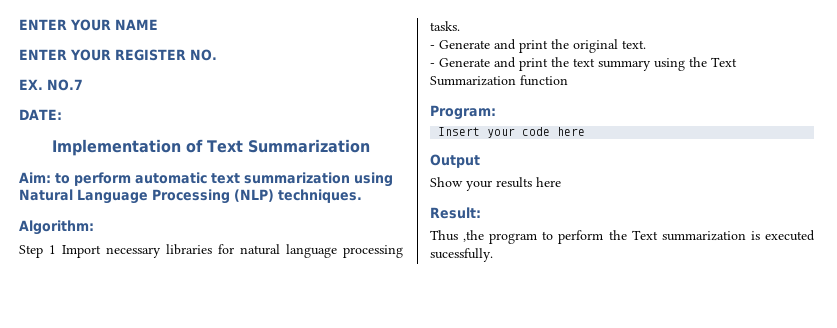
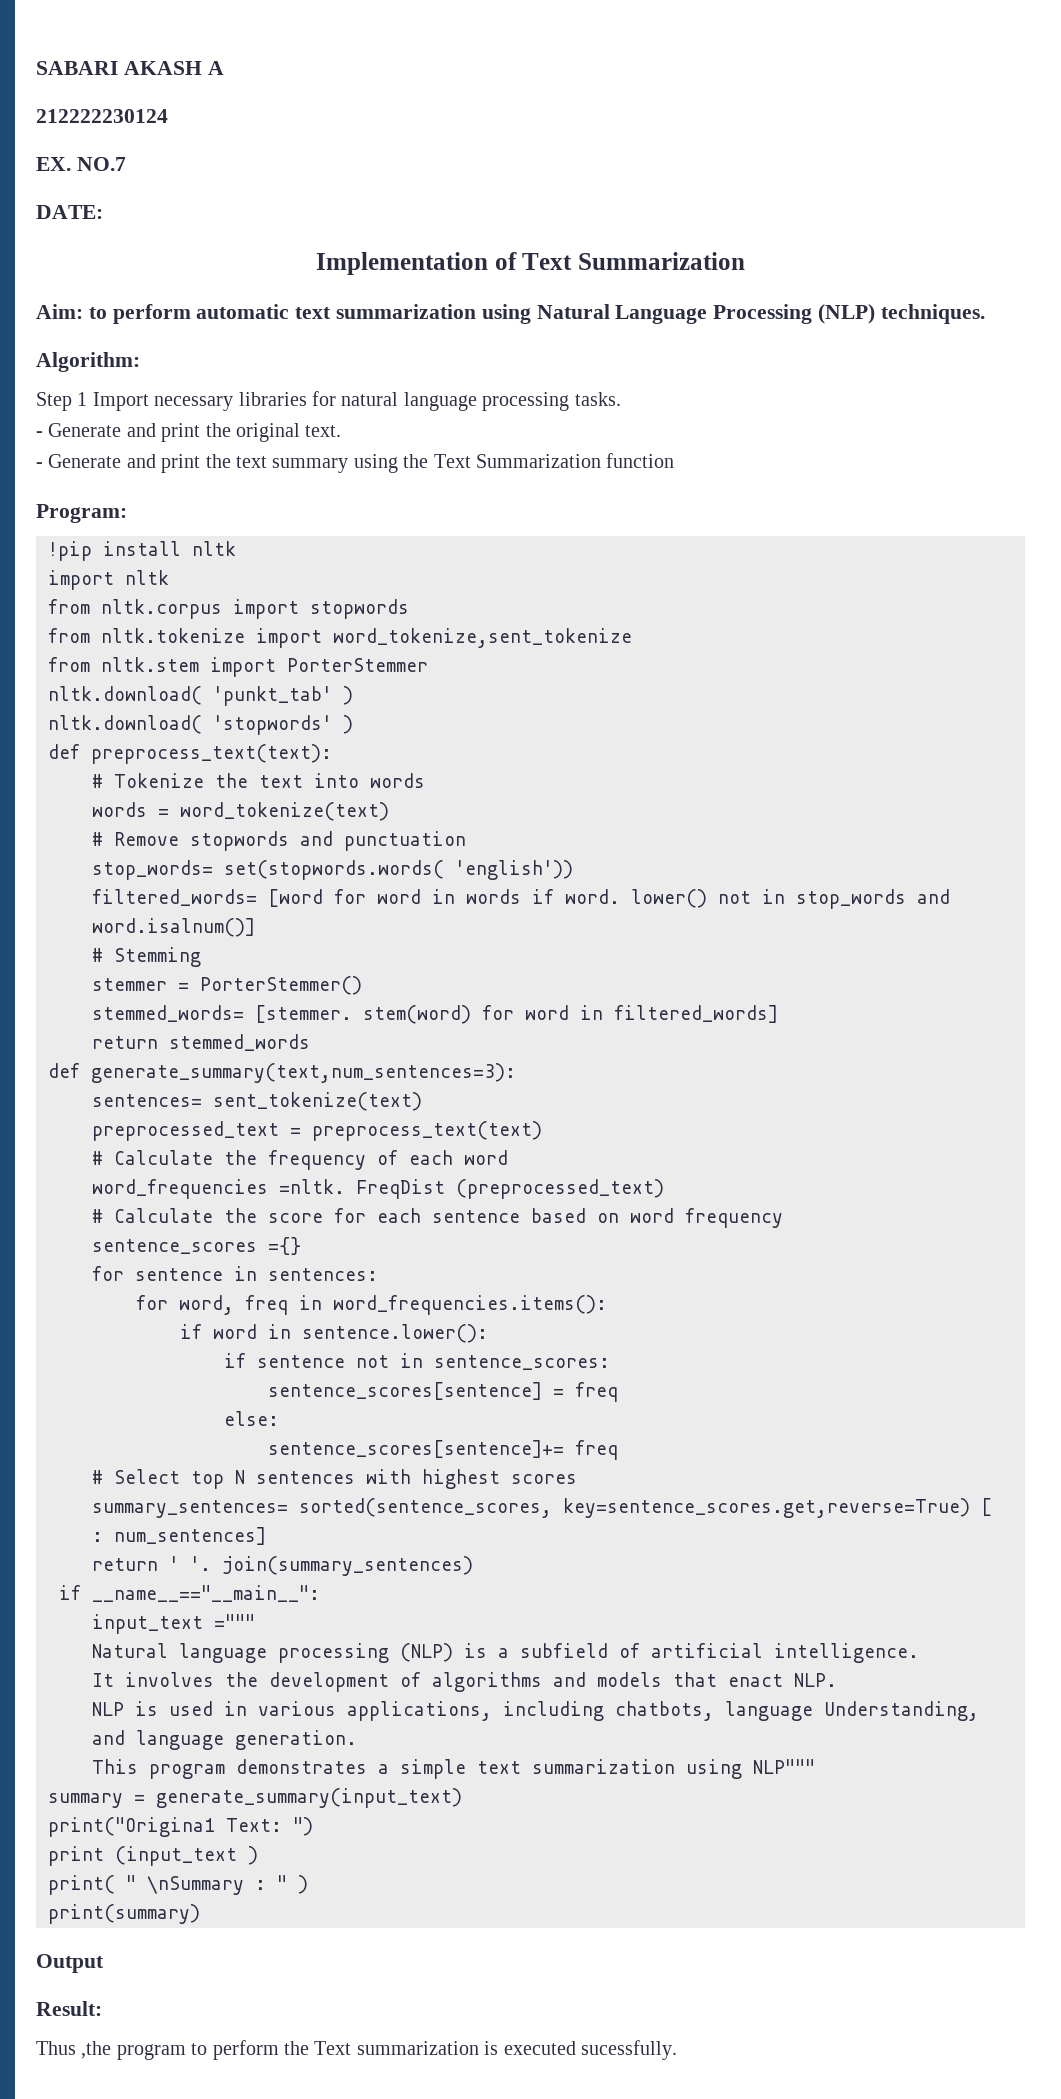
- ENTER YOUR NAME
- ENTER YOUR REGISTER NO.
+ SABARI AKASH A
+ 212222230124
- Insert your code here
+ !pip install nltk
+ import nltk
+ from nltk.corpus import stopwords
+ from nltk.tokenize import word_tokenize,sent_tokenize
+ from nltk.stem import PorterStemmer
+ nltk.download( 'punkt_tab' )
+ nltk.download( 'stopwords' )
+ def preprocess_text(text):
+ # Tokenize the text into words
+ words = word_tokenize(text)
+ # Remove stopwords and punctuation
+ stop_words= set(stopwords.words( 'english'))
+ filtered_words= [word for word in words if word. lower() not in stop_words and word.isalnum()]
+ # Stemming
+ stemmer = PorterStemmer()
+ stemmed_words= [stemmer. stem(word) for word in filtered_words]
+ return stemmed_words
+ def generate_summary(text,num_sentences=3):
+ sentences= sent_tokenize(text)
+ preprocessed_text = preprocess_text(text)
+ # Calculate the frequency of each word
+ word_frequencies =nltk. FreqDist (preprocessed_text)
+ # Calculate the score for each sentence based on word frequency
+ sentence_scores ={}
+ for sentence in sentences:
+ for word, freq in word_frequencies.items():
+ if word in sentence.lower():
+ if sentence not in sentence_scores:
+ sentence_scores[sentence] = freq
+ else:
+ sentence_scores[sentence]+= freq
+ # Select top N sentences with highest scores
+ summary_sentences= sorted(sentence_scores, key=sentence_scores.get,reverse=True) [ : num_sentences]
+ return ' '. join(summary_sentences)
+ if __name__=="__main__":
+ input_text ="""
+ Natural language processing (NLP) is a subfield of artificial intelligence.
+ It involves the development of algorithms and models that enact NLP.
+ NLP is used in various applications, including chatbots, language Understanding, and language generation.
+ This program demonstrates a simple text summarization using NLP"""
+ summary = generate_summary(input_text)
+ print("Origina1 Text: ")
+ print (input_text )
+ print( " \nSummary : " )
+ print(summary)
  Output
- Show your results here

